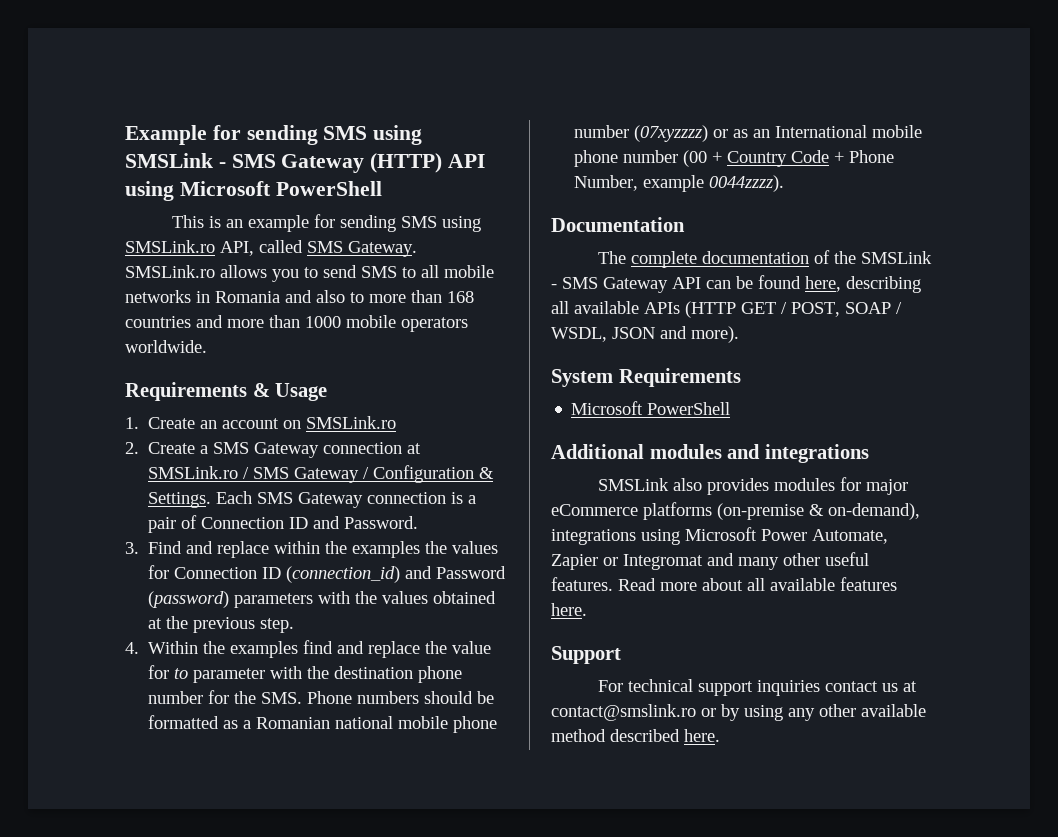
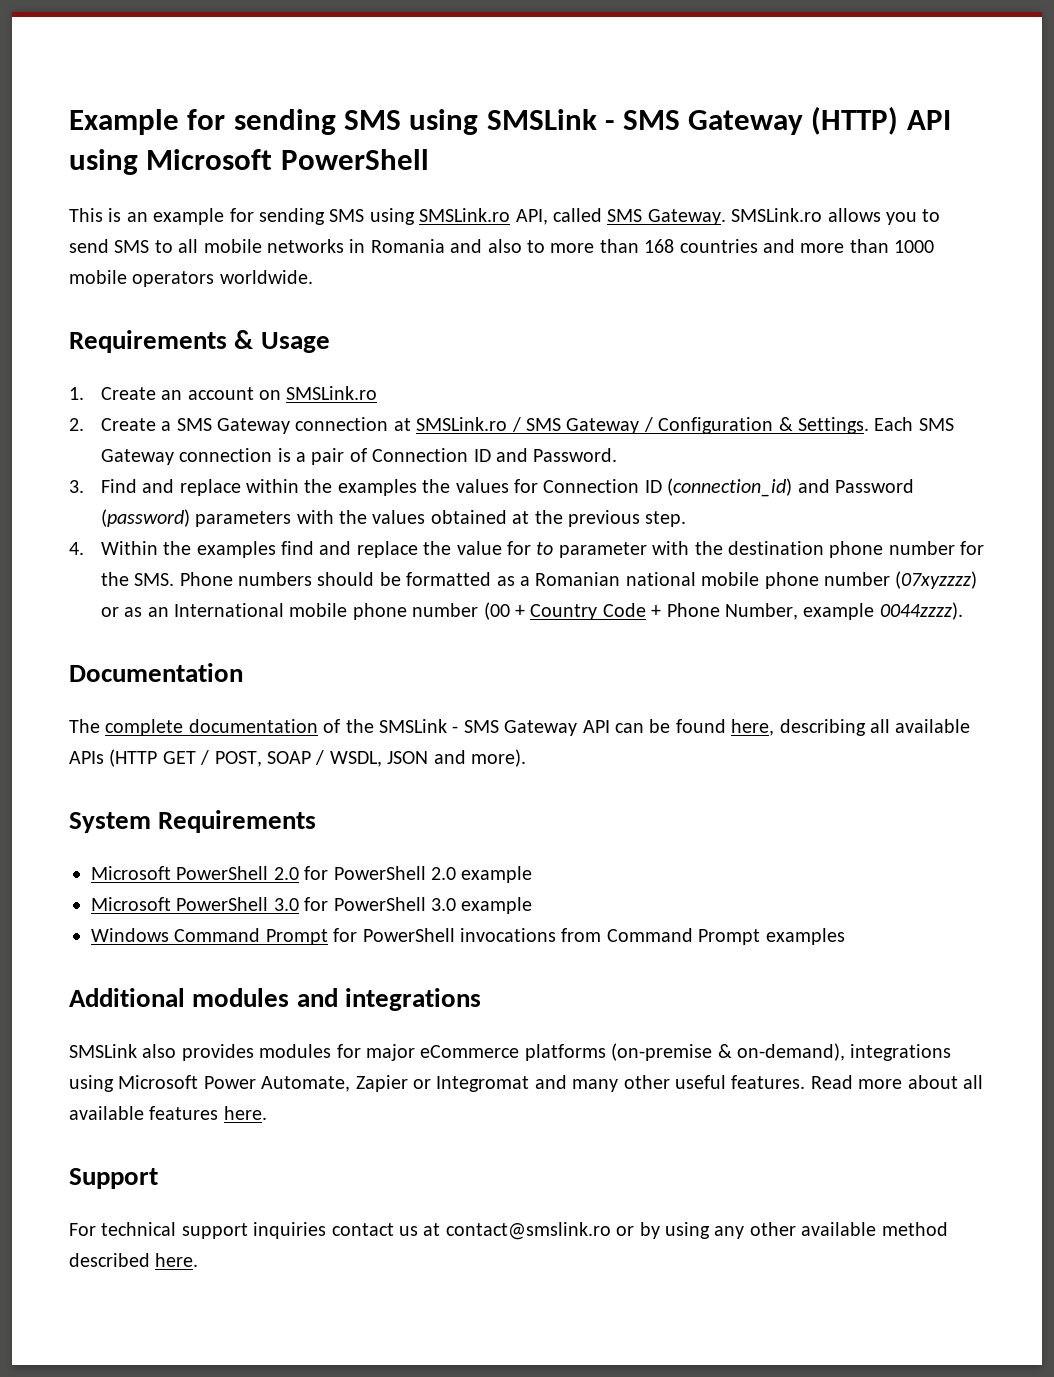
  System Requirements
- Microsoft PowerShell
+ Microsoft PowerShell 2.0 for PowerShell 2.0 example
+ Microsoft PowerShell 3.0 for PowerShell 3.0 example
+ Windows Command Prompt for PowerShell invocations from Command Prompt examples

